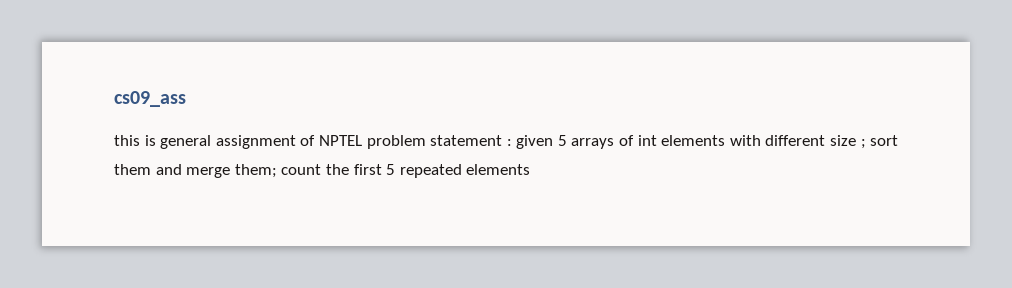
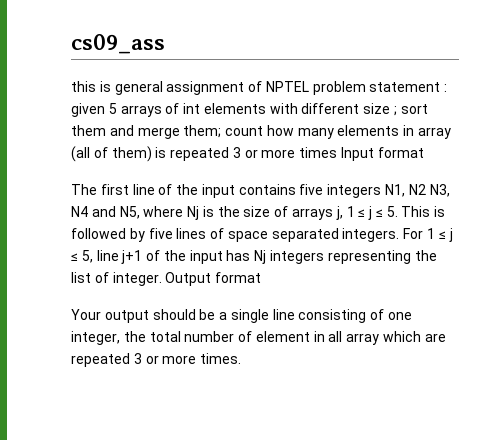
- this is general assignment of NPTEL problem statement : given 5 arrays of int elements with different size ; sort them and merge them; count the first 5 repeated elements
+ this is general assignment of NPTEL problem statement : given 5 arrays of int elements with different size ; sort them and merge them; count how many elements in array (all of them) is repeated 3 or more times Input format
+ The first line of the input contains five integers N1, N2 N3, N4 and N5, where Nj is the size of arrays j, 1 ≤ j ≤ 5. This is followed by five lines of space separated integers. For 1 ≤ j ≤ 5, line j+1 of the input has Nj integers representing the list of integer. Output format
+ Your output should be a single line consisting of one integer, the total number of element in all array which are repeated 3 or more times.

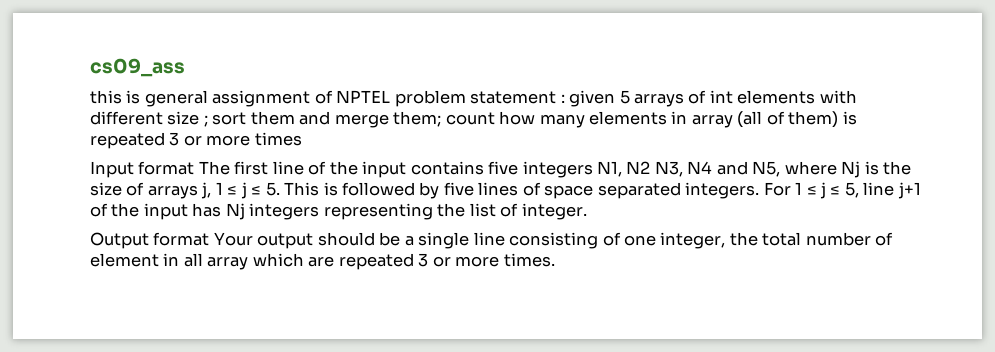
- count how many elements in array (all of them) is repeated 3 or more times Input format
- The first line of the input contains five integers N1, N2 N3, N4 and N5, where Nj is the size of arrays j, 1 ≤ j ≤ 5. This is followed by five lines of space separated integers.
+ count how many elements in array (all of them) is repeated 3 or more times
+ Input format The first line of the input contains five integers N1, N2 N3, N4 and N5, where Nj is the size of arrays j, 1 ≤ j ≤ 5. This is followed by five lines of space separated integers.
- For 1 ≤ j ≤ 5, line j+1 of the input has Nj integers representing the list of integer. Output format
- Your output should be a single line consisting of one integer, the total number of element in all array which are repeated 3 or more times.
+ For 1 ≤ j ≤ 5, line j+1 of the input has Nj integers representing the list of integer.
+ Output format Your output should be a single line consisting of one integer, the total number of element in all array which are repeated 3 or more times.

